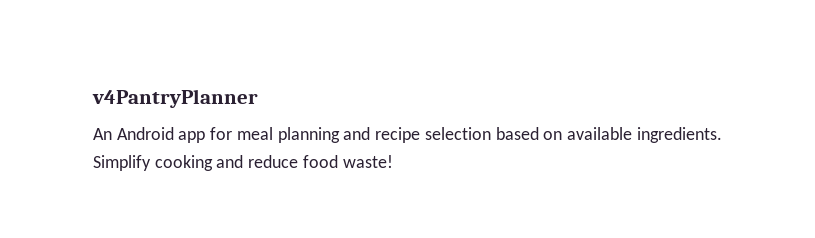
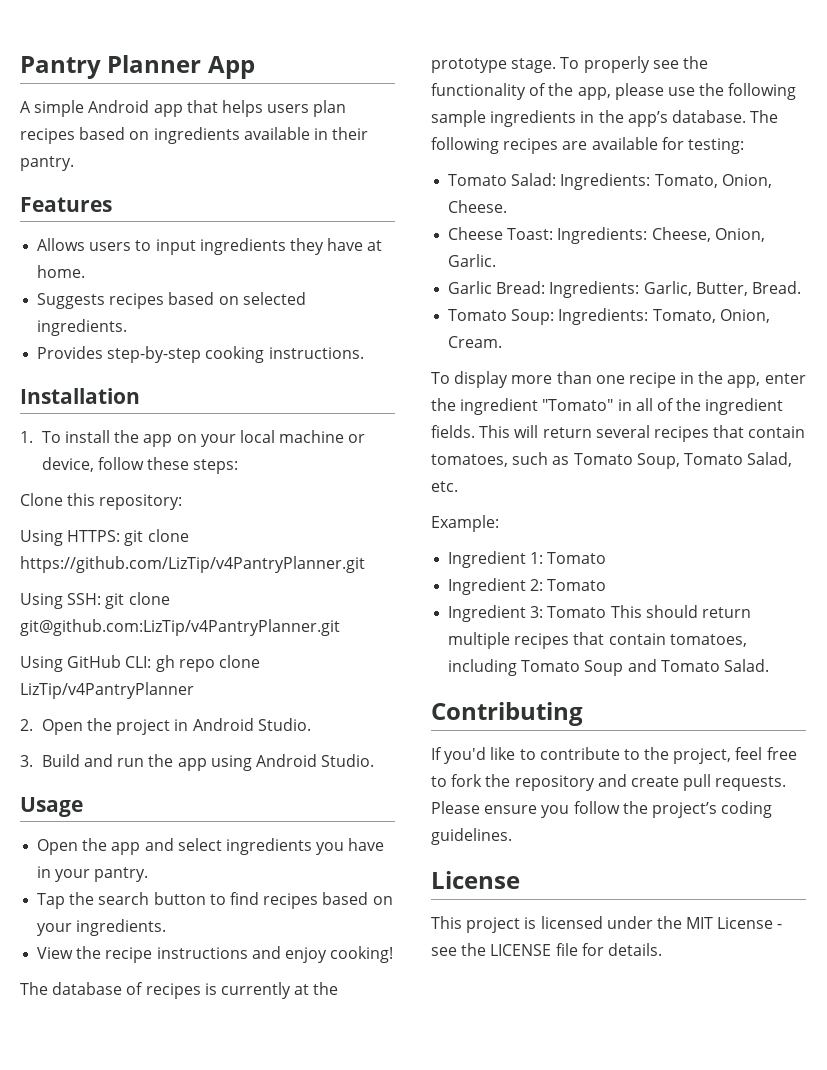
- v4PantryPlanner
- An Android app for meal planning and recipe selection based on available ingredients. Simplify cooking and reduce food waste!
+ Pantry Planner App
+ A simple Android app that helps users plan recipes based on ingredients available in their pantry.
+ Features
+ Allows users to input ingredients they have at home.
+ Suggests recipes based on selected ingredients.
+ Provides step-by-step cooking instructions.
+ Installation
+ 1. To install the app on your local machine or device, follow these steps:
+ Clone this repository:
+ Using HTTPS: git clone https://github.com/LizTip/v4PantryPlanner.git
+ Using SSH: git clone git@github.com:LizTip/v4PantryPlanner.git
+ Using GitHub CLI: gh repo clone LizTip/v4PantryPlanner
+ 2. Open the project in Android Studio.
+ 3. Build and run the app using Android Studio.
+ Usage
+ Open the app and select ingredients you have in your pantry.
+ Tap the search button to find recipes based on your ingredients.
+ View the recipe instructions and enjoy cooking!
+ The database of recipes is currently at the prototype stage. To properly see the functionality of the app, please use the following sample ingredients in the app’s database. The following recipes are available for testing:
+ Tomato Salad: Ingredients: Tomato, Onion, Cheese.
+ Cheese Toast: Ingredients: Cheese, Onion, Garlic.
+ Garlic Bread: Ingredients: Garlic, Butter, Bread.
+ Tomato Soup: Ingredients: Tomato, Onion, Cream.
+ To display more than one recipe in the app, enter the ingredient "Tomato" in all of the ingredient fields. This will return several recipes that contain tomatoes, such as Tomato Soup, Tomato Salad, etc.
+ Example:
+ Ingredient 1: Tomato
+ Ingredient 2: Tomato
+ Ingredient 3: Tomato This should return multiple recipes that contain tomatoes, including Tomato Soup and Tomato Salad.
+ Contributing
+ If you'd like to contribute to the project, feel free to fork the repository and create pull requests. Please ensure you follow the project’s coding guidelines.
+ License
+ This project is licensed under the MIT License - see the LICENSE file for details.

